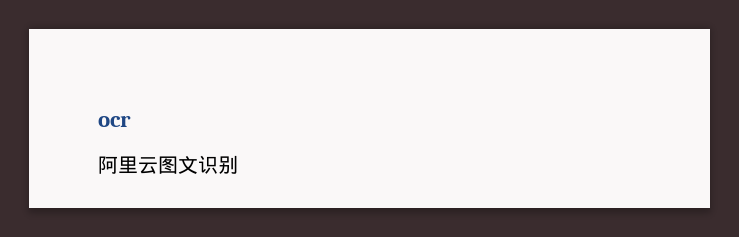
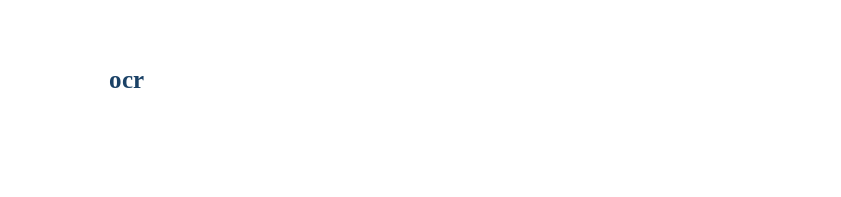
- 阿里云图文识别

